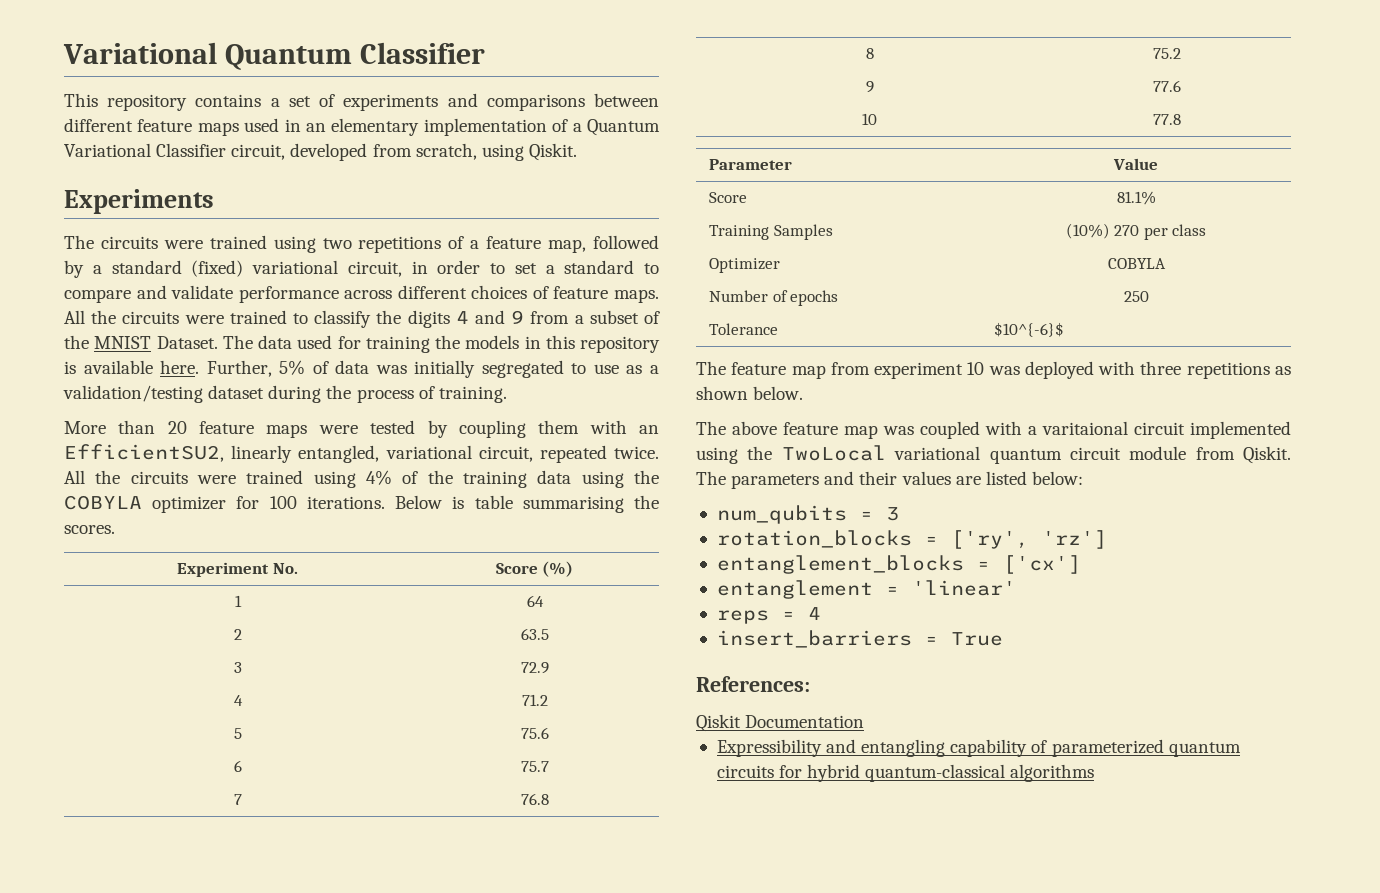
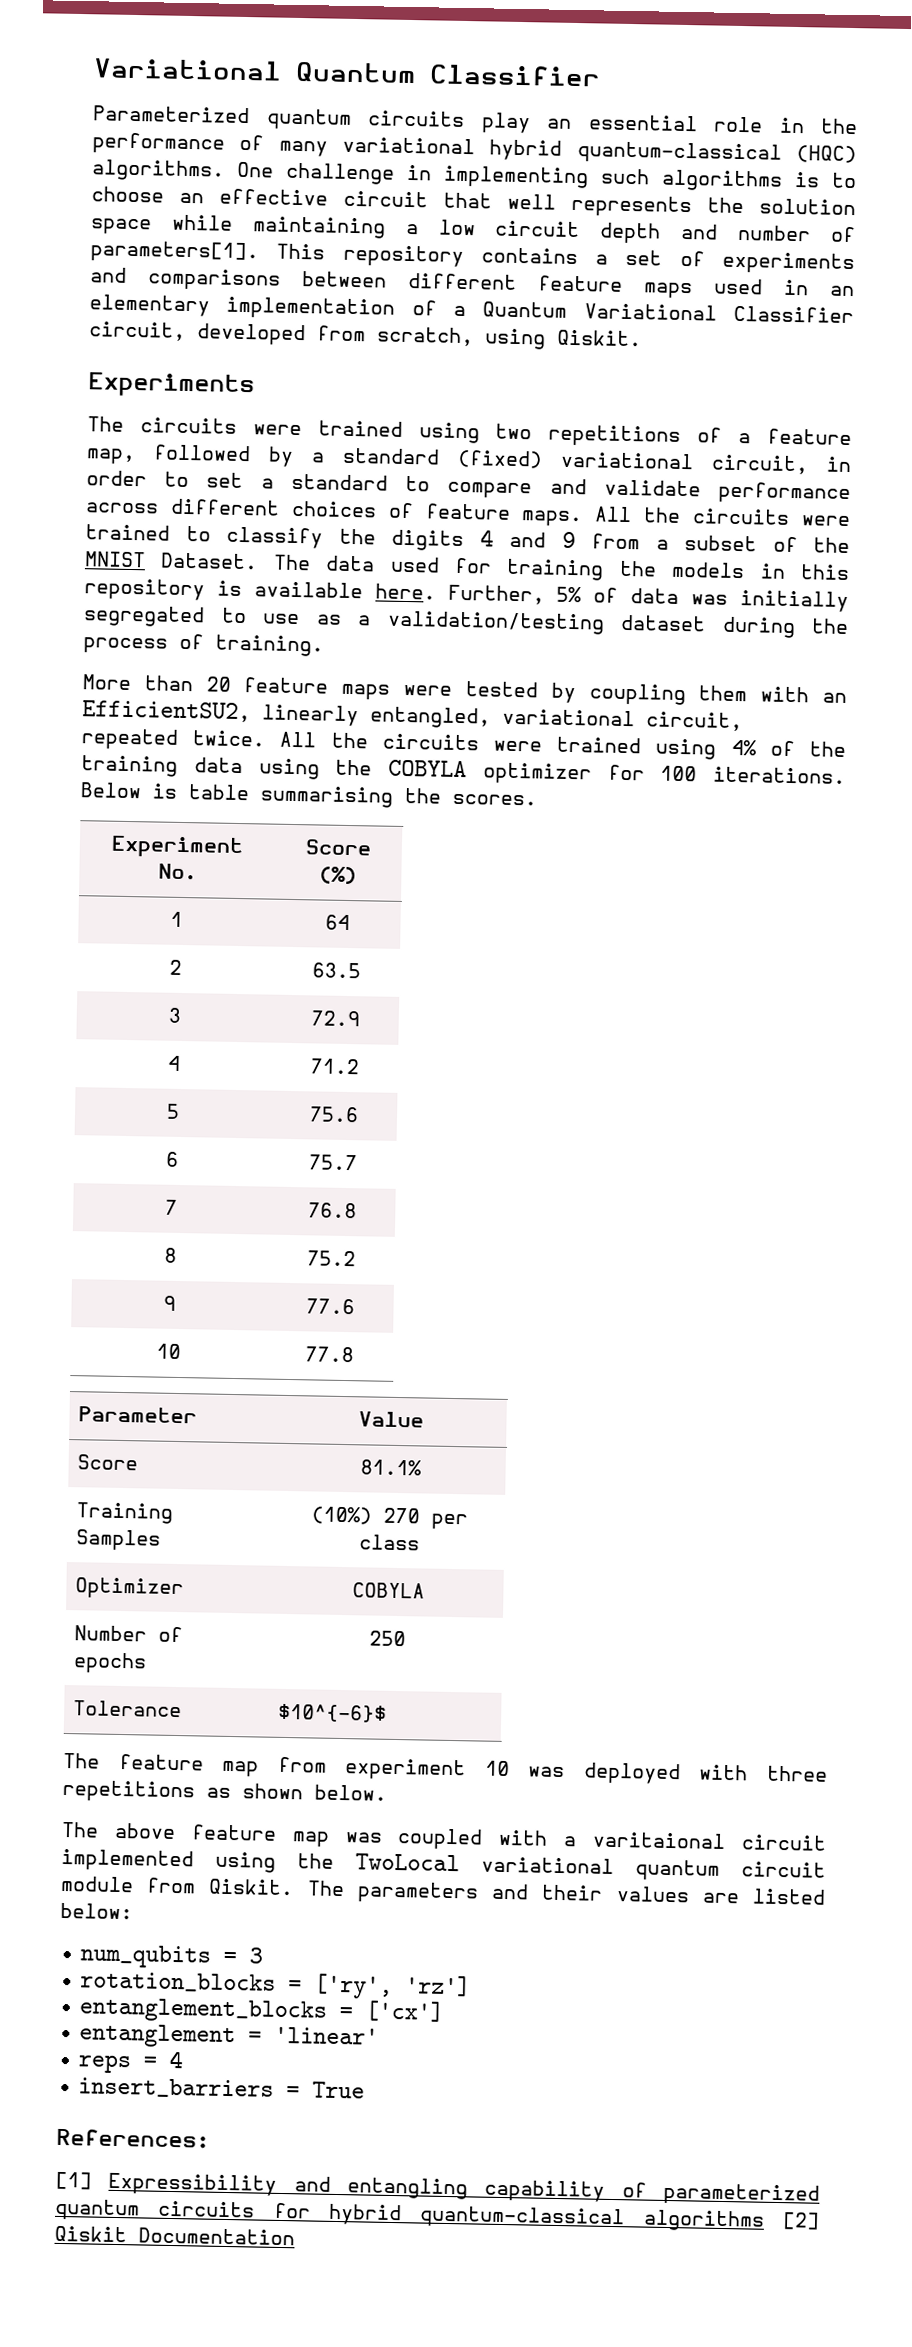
+ Parameterized quantum circuits play an essential role in the performance of many variational hybrid quantum-classical (HQC) algorithms. One challenge in implementing such algorithms is to choose an effective circuit that well represents the solution space while maintaining a low circuit depth and number of parameters[1].
- Qiskit Documentation
- Expressibility and entangling capability of parameterized quantum circuits for hybrid quantum-classical algorithms
+ [1] Expressibility and entangling capability of parameterized quantum circuits for hybrid quantum-classical algorithms [2] Qiskit Documentation

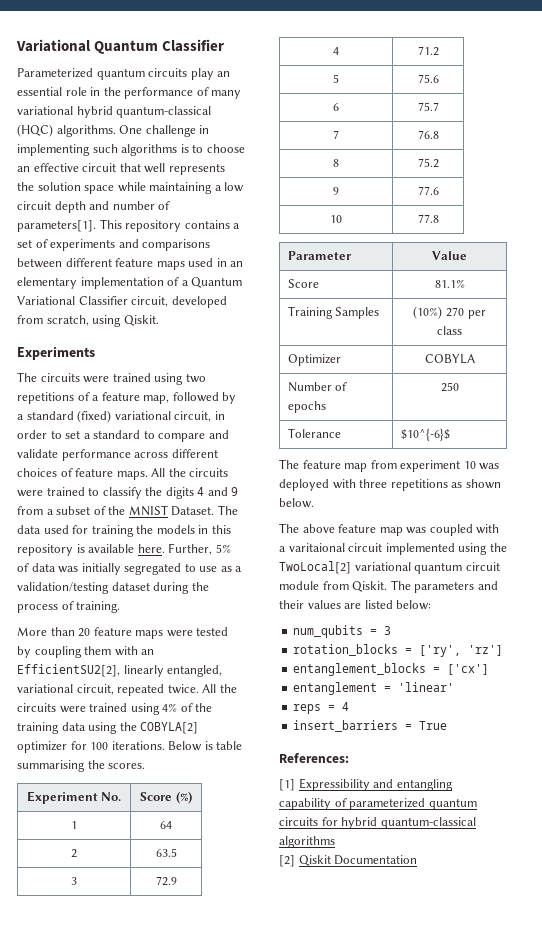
- More than 20 feature maps were tested by coupling them with an EfficientSU2, linearly entangled, variational circuit, repeated twice.
+ More than 20 feature maps were tested by coupling them with an EfficientSU2[2], linearly entangled, variational circuit, repeated twice.
- All the circuits were trained using 4% of the training data using the COBYLA optimizer for 100 iterations.
+ All the circuits were trained using 4% of the training data using the COBYLA[2] optimizer for 100 iterations.
- The above feature map was coupled with a varitaional circuit implemented using the TwoLocal variational quantum circuit module from Qiskit.
+ The above feature map was coupled with a varitaional circuit implemented using the TwoLocal[2] variational quantum circuit module from Qiskit.
- [1] Expressibility and entangling capability of parameterized quantum circuits for hybrid quantum-classical algorithms [2] Qiskit Documentation
+ [1] Expressibility and entangling capability of parameterized quantum circuits for hybrid quantum-classical algorithms
+ [2] Qiskit Documentation

